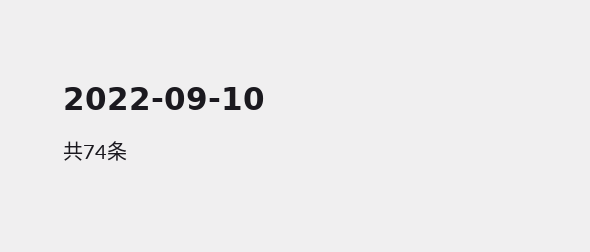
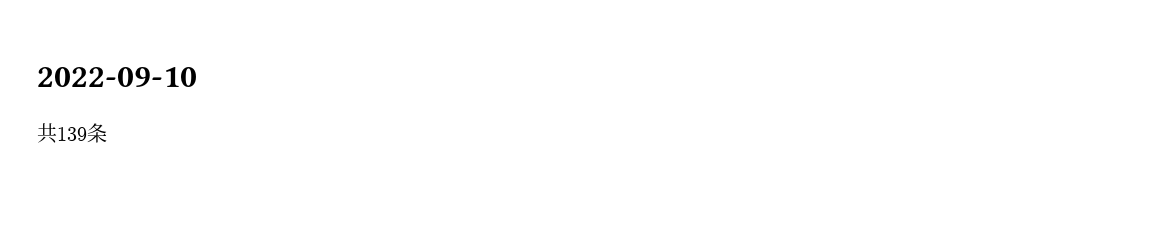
- 共74条
+ 共139条

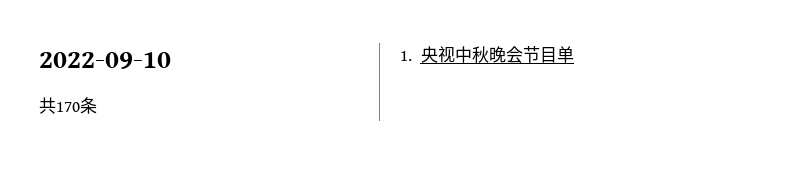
- 共139条
+ 共170条
+ 1.央视中秋晚会节目单

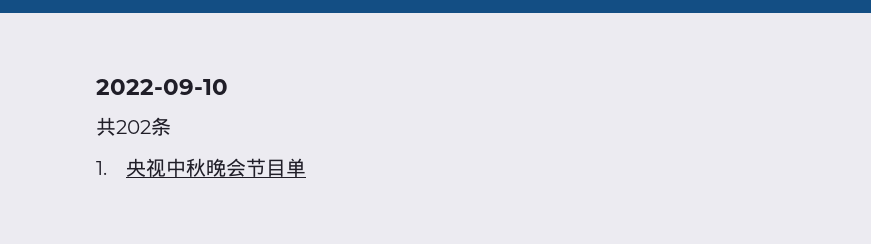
- 共170条
+ 共202条

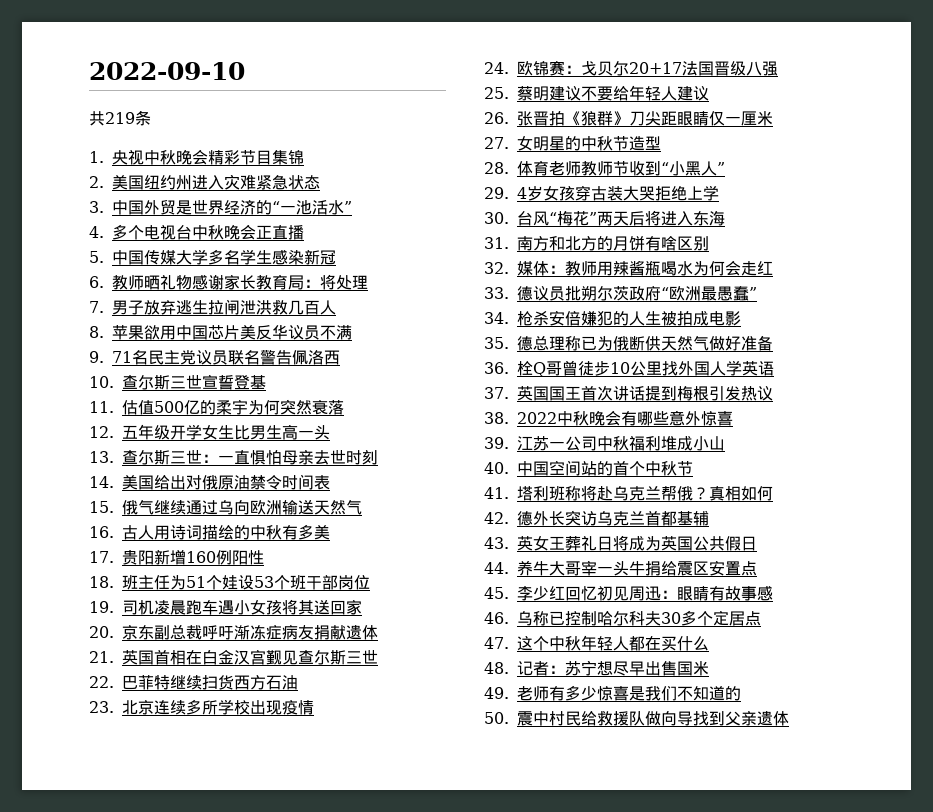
- 共202条
+ 共219条
- 1.央视中秋晚会节目单
+ 1.央视中秋晚会精彩节目集锦
+ 2.美国纽约州进入灾难紧急状态
+ 3.中国外贸是世界经济的“一池活水”
+ 4.多个电视台中秋晚会正直播
+ 5.中国传媒大学多名学生感染新冠
+ 6.教师晒礼物感谢家长教育局：将处理
+ 7.男子放弃逃生拉闸泄洪救几百人
+ 8.苹果欲用中国芯片美反华议员不满
+ 9. 71名民主党议员联名警告佩洛西
+ 10.查尔斯三世宣誓登基
+ 11.估值500亿的柔宇为何突然衰落
+ 12.五年级开学女生比男生高一头
+ 13.查尔斯三世：一直惧怕母亲去世时刻
+ 14.美国给出对俄原油禁令时间表
+ 15.俄气继续通过乌向欧洲输送天然气
+ 16.古人用诗词描绘的中秋有多美
+ 17.贵阳新增160例阳性
+ 18.班主任为51个娃设53个班干部岗位
+ 19.司机凌晨跑车遇小女孩将其送回家
+ 20.京东副总裁呼吁渐冻症病友捐献遗体
+ 21.英国首相在白金汉宫觐见查尔斯三世
+ 22.巴菲特继续扫货西方石油
+ 23.北京连续多所学校出现疫情
+ 24.欧锦赛：戈贝尔20+17法国晋级八强
+ 25.蔡明建议不要给年轻人建议
+ 26.张晋拍《狼群》刀尖距眼睛仅一厘米
+ 27.女明星的中秋节造型
+ 28.体育老师教师节收到“小黑人”
+ 29. 4岁女孩穿古装大哭拒绝上学
+ 30.台风“梅花”两天后将进入东海
+ 31.南方和北方的月饼有啥区别
+ 32.媒体：教师用辣酱瓶喝水为何会走红
+ 33.德议员批朔尔茨政府“欧洲最愚蠢”
+ 34.枪杀安倍嫌犯的人生被拍成电影
+ 35.德总理称已为俄断供天然气做好准备
+ 36.栓Q哥曾徒步10公里找外国人学英语
+ 37.英国国王首次讲话提到梅根引发热议
+ 38. 2022中秋晚会有哪些意外惊喜
+ 39.江苏一公司中秋福利堆成小山
+ 40.中国空间站的首个中秋节
+ 41.塔利班称将赴乌克兰帮俄？真相如何
+ 42.德外长突访乌克兰首都基辅
+ 43.英女王葬礼日将成为英国公共假日
+ 44.养牛大哥宰一头牛捐给震区安置点
+ 45.李少红回忆初见周迅：眼睛有故事感
+ 46.乌称已控制哈尔科夫30多个定居点
+ 47.这个中秋年轻人都在买什么
+ 48.记者：苏宁想尽早出售国米
+ 49.老师有多少惊喜是我们不知道的
+ 50.震中村民给救援队做向导找到父亲遗体

